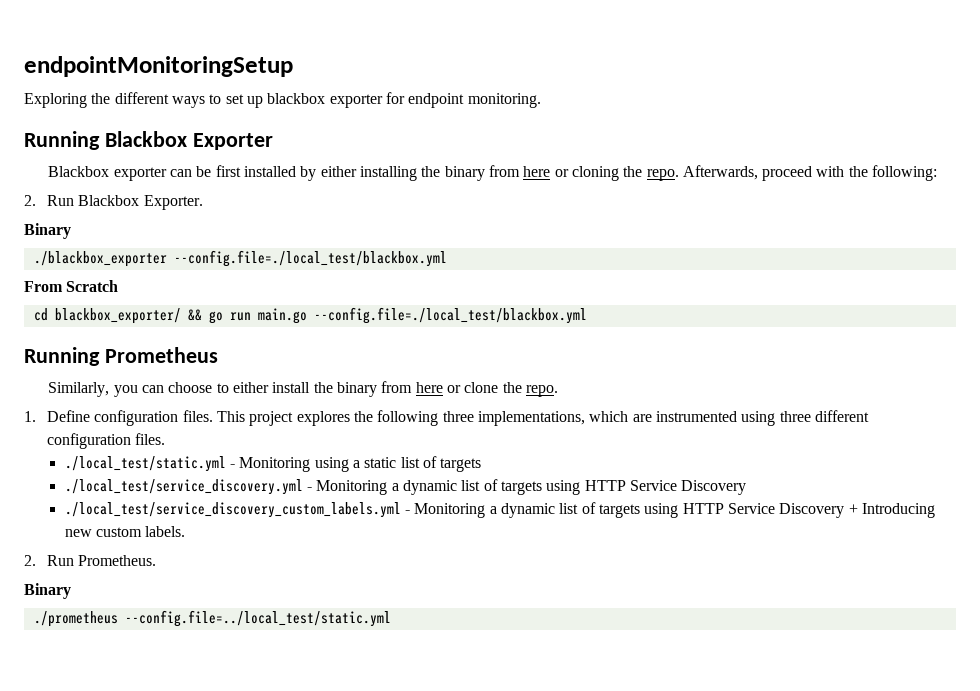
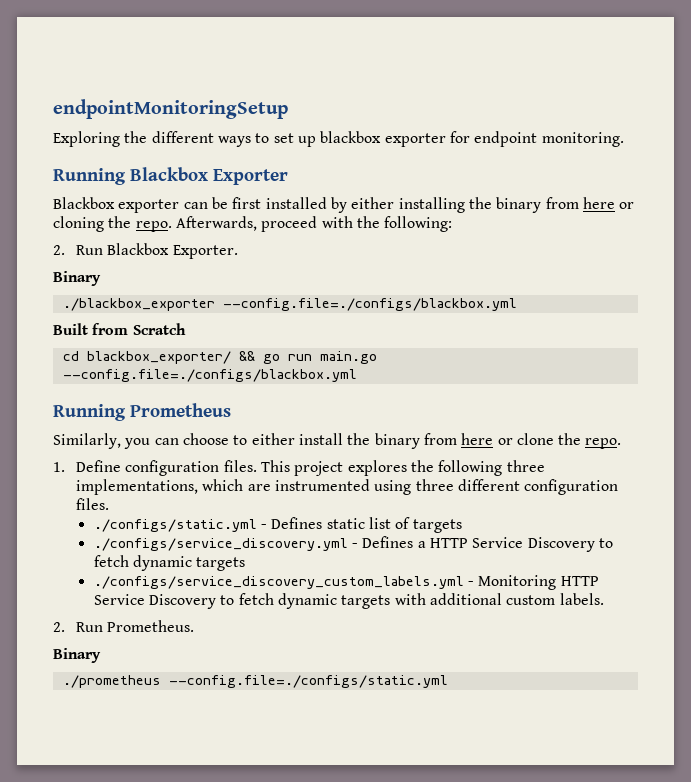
- ./blackbox_exporter --config.file=./local_test/blackbox.yml
- From Scratch
+ ./blackbox_exporter --config.file=./configs/blackbox.yml
+ Built from Scratch
- cd blackbox_exporter/ && go run main.go --config.file=./local_test/blackbox.yml
+ cd blackbox_exporter/ && go run main.go --config.file=./configs/blackbox.yml
- ./local_test/static.yml - Monitoring using a static list of targets
+ ./configs/static.yml - Defines static list of targets
- ./local_test/service_discovery.yml - Monitoring a dynamic list of targets using HTTP Service Discovery
- ./local_test/service_discovery_custom_labels.yml - Monitoring a dynamic list of targets using HTTP Service Discovery + Introducing new custom labels.
+ ./configs/service_discovery.yml - Defines a HTTP Service Discovery to fetch dynamic targets
+ ./configs/service_discovery_custom_labels.yml - Monitoring HTTP Service Discovery to fetch dynamic targets with additional custom labels.
- ./prometheus --config.file=../local_test/static.yml
+ ./prometheus --config.file=./configs/static.yml

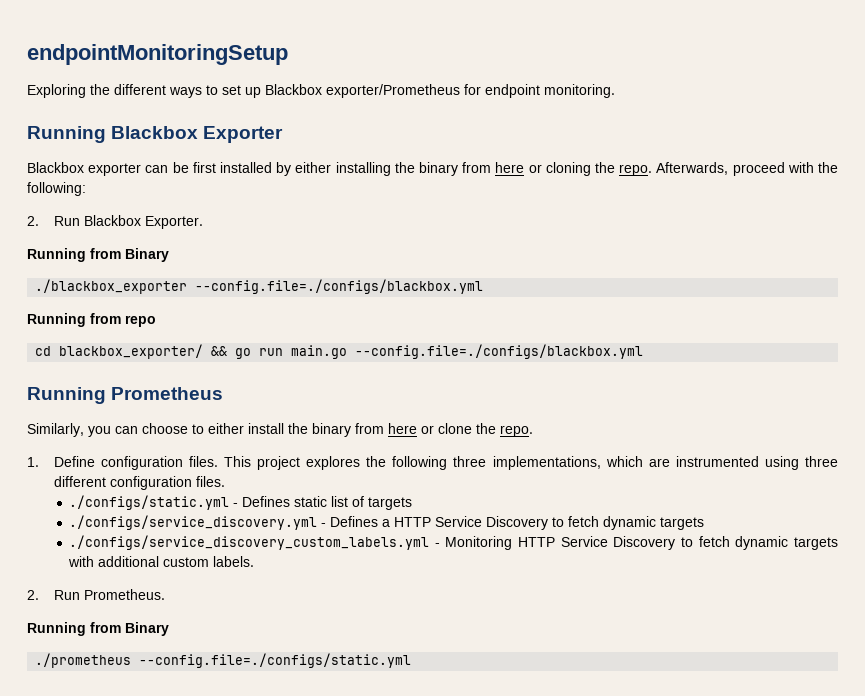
- Exploring the different ways to set up blackbox exporter for endpoint monitoring.
+ Exploring the different ways to set up Blackbox exporter/Prometheus for endpoint monitoring.
  2. Run Blackbox Exporter.
- Binary
+ Running from Binary
- Built from Scratch
+ Running from repo
  2. Run Prometheus.
- Binary
+ Running from Binary

